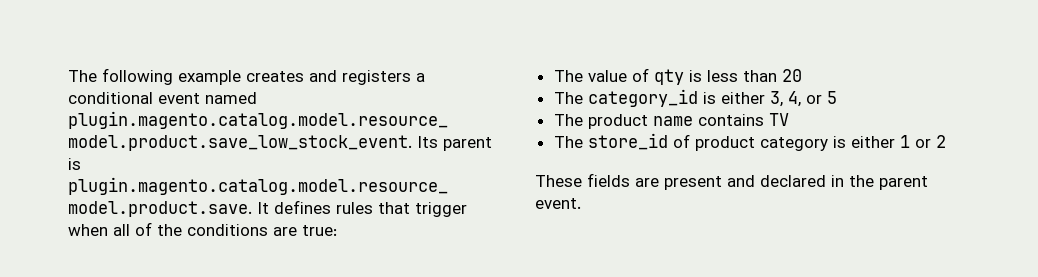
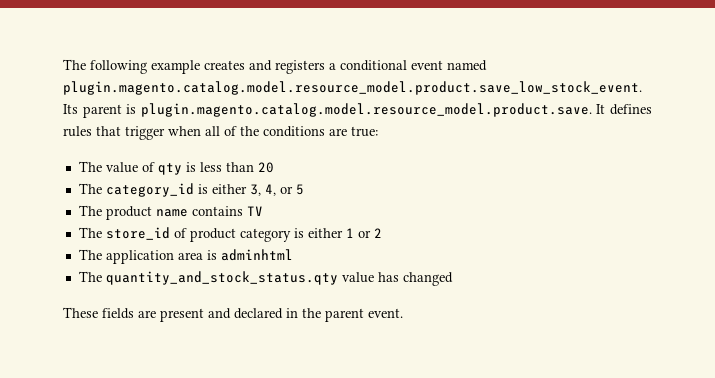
+ The application area is adminhtml
+ The quantity_and_stock_status.qty value has changed

